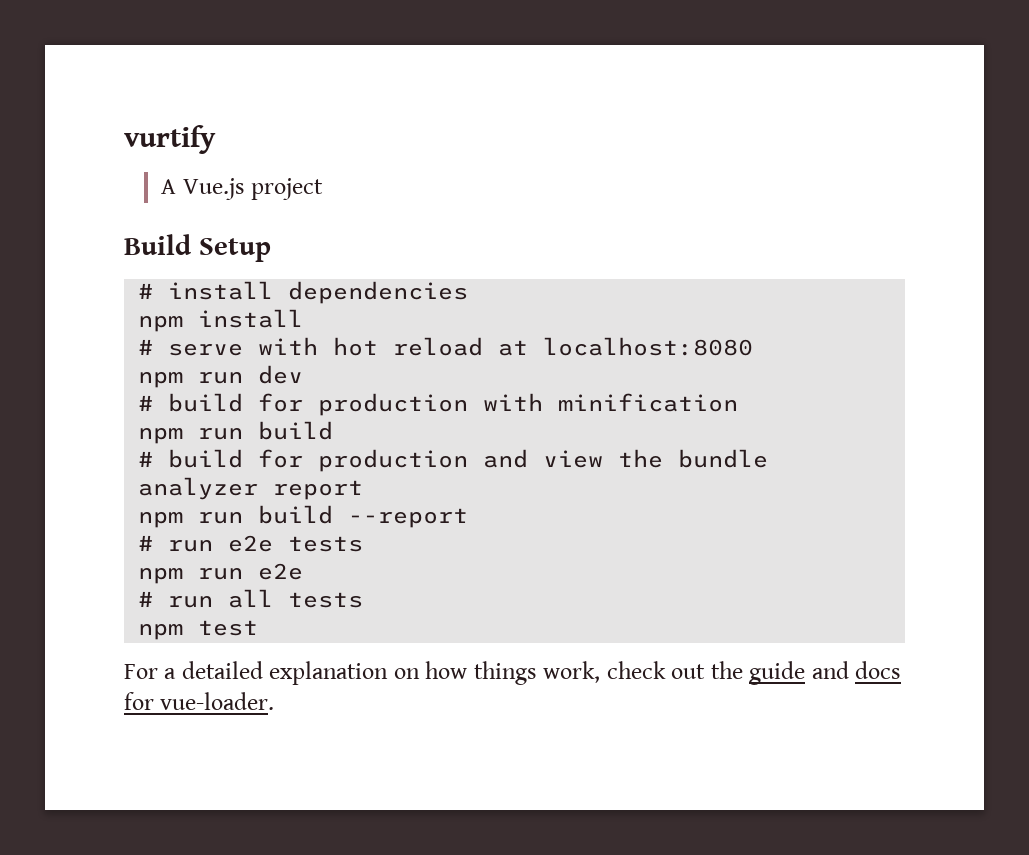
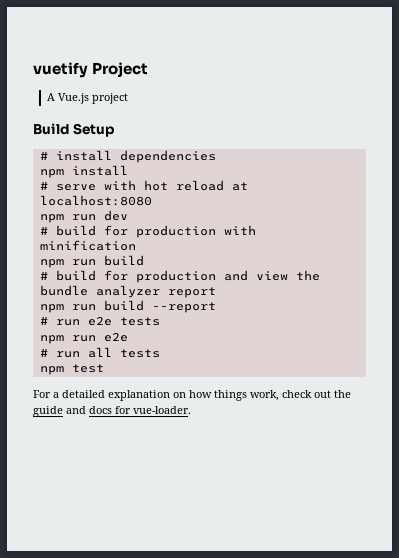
- vurtify
+ vuetify Project

